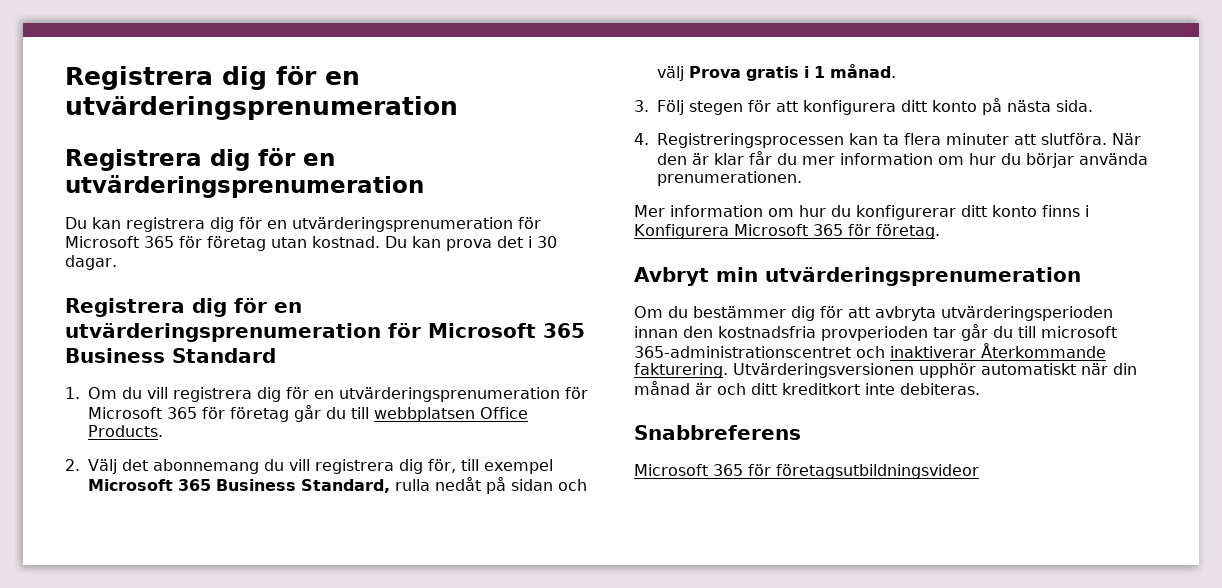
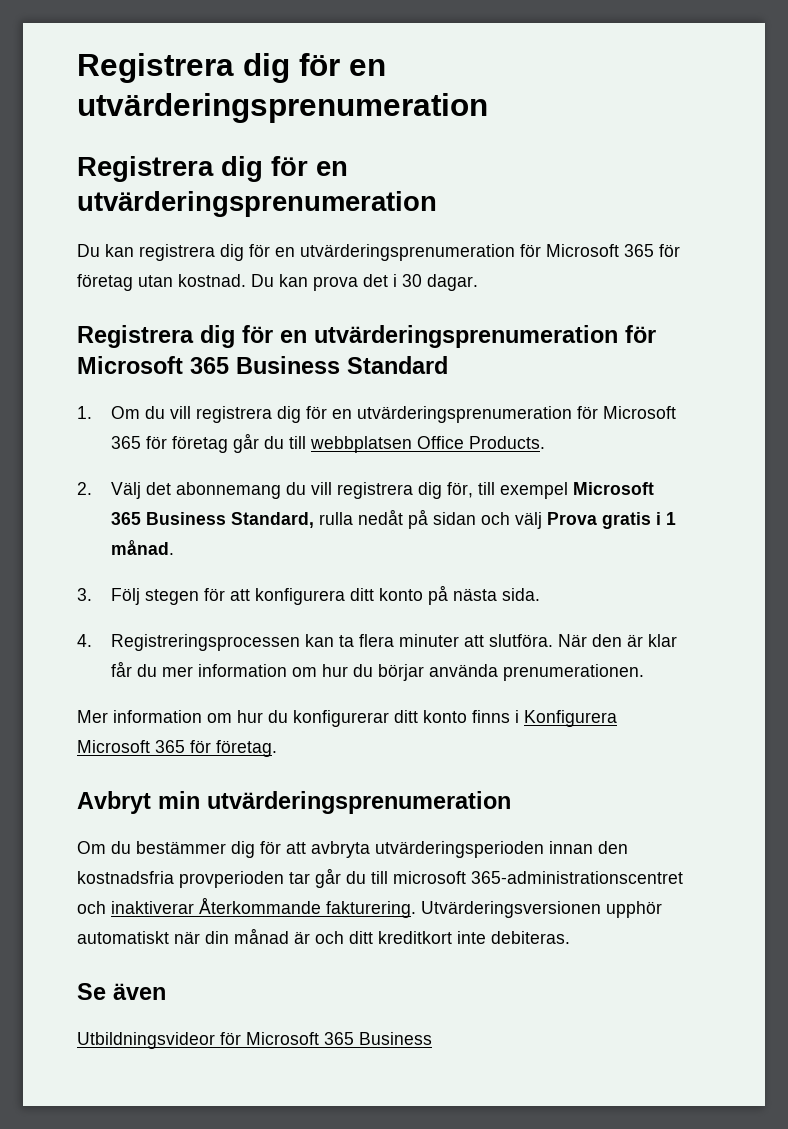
- Snabbreferens
- Microsoft 365 för företagsutbildningsvideor
+ Se även
+ Utbildningsvideor för Microsoft 365 Business

